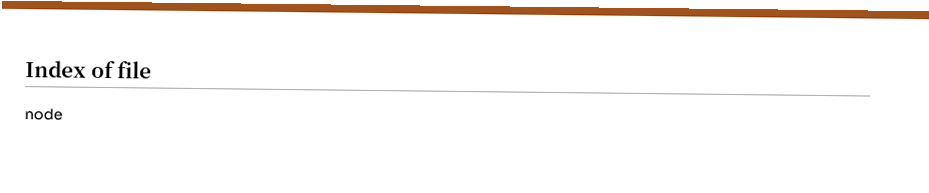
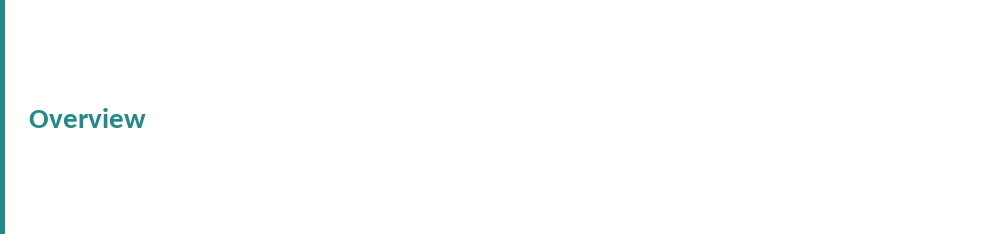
- Index of file
- node
+ Overview

